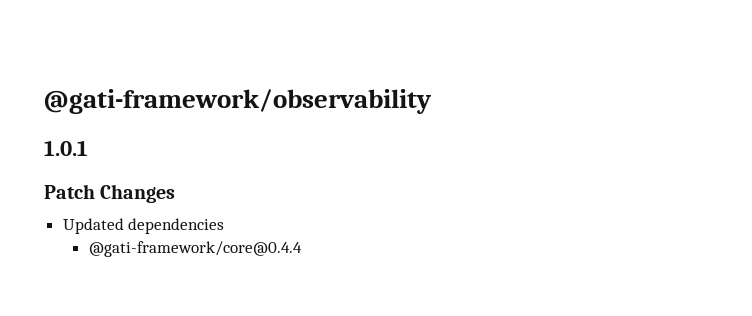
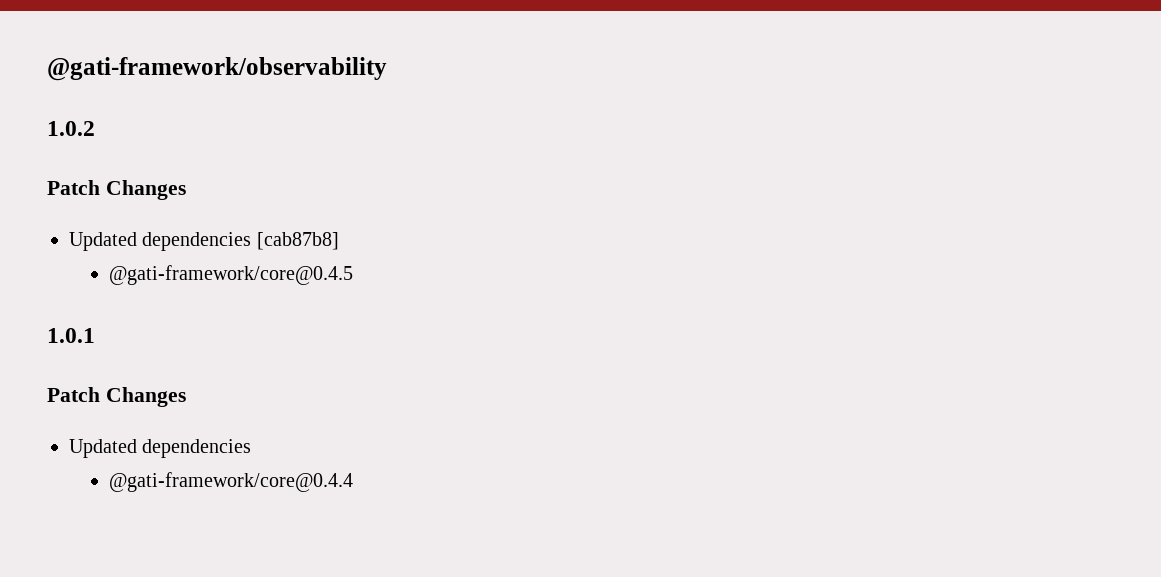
+ 1.0.2
+ Patch Changes
+ Updated dependencies [cab87b8]
+ @gati-framework/core@0.4.5

